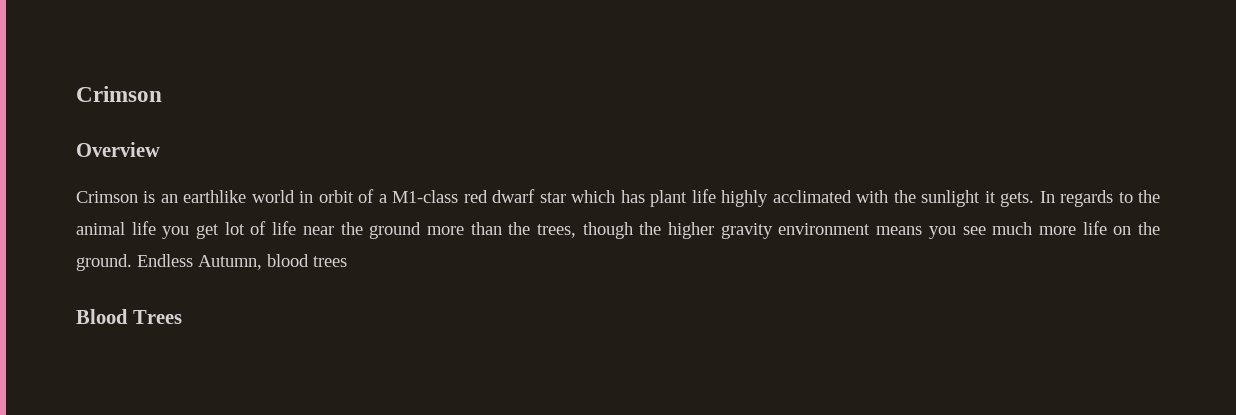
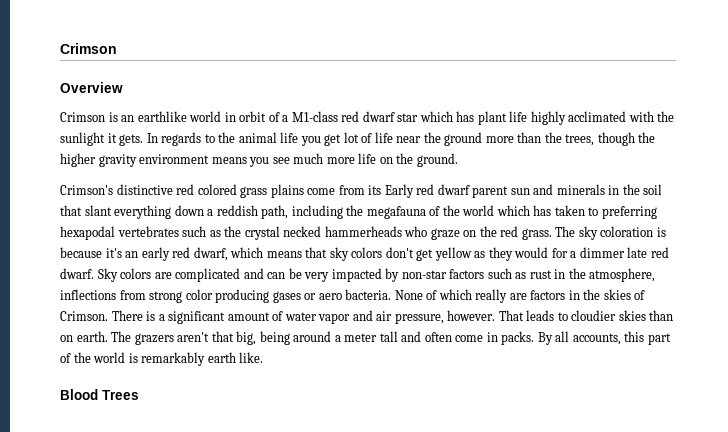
- In regards to the animal life you get lot of life near the ground more than the trees, though the higher gravity environment means you see much more life on the ground. Endless Autumn, blood trees
+ In regards to the animal life you get lot of life near the ground more than the trees, though the higher gravity environment means you see much more life on the ground.
+ Crimson's distinctive red colored grass plains come from its Early red dwarf parent sun and minerals in the soil that slant everything down a reddish path, including the megafauna of the world which has taken to preferring hexapodal vertebrates such as the crystal necked hammerheads who graze on the red grass. The sky coloration is because it's an early red dwarf, which means that sky colors don't get yellow as they would for a dimmer late red dwarf. Sky colors are complicated and can be very impacted by non-star factors such as rust in the atmosphere, inflections from strong color producing gases or aero bacteria. None of which really are factors in the skies of Crimson. There is a significant amount of water vapor and air pressure, however. That leads to cloudier skies than on earth. The grazers aren't that big, being around a meter tall and often come in packs. By all accounts, this part of the world is remarkably earth like.

